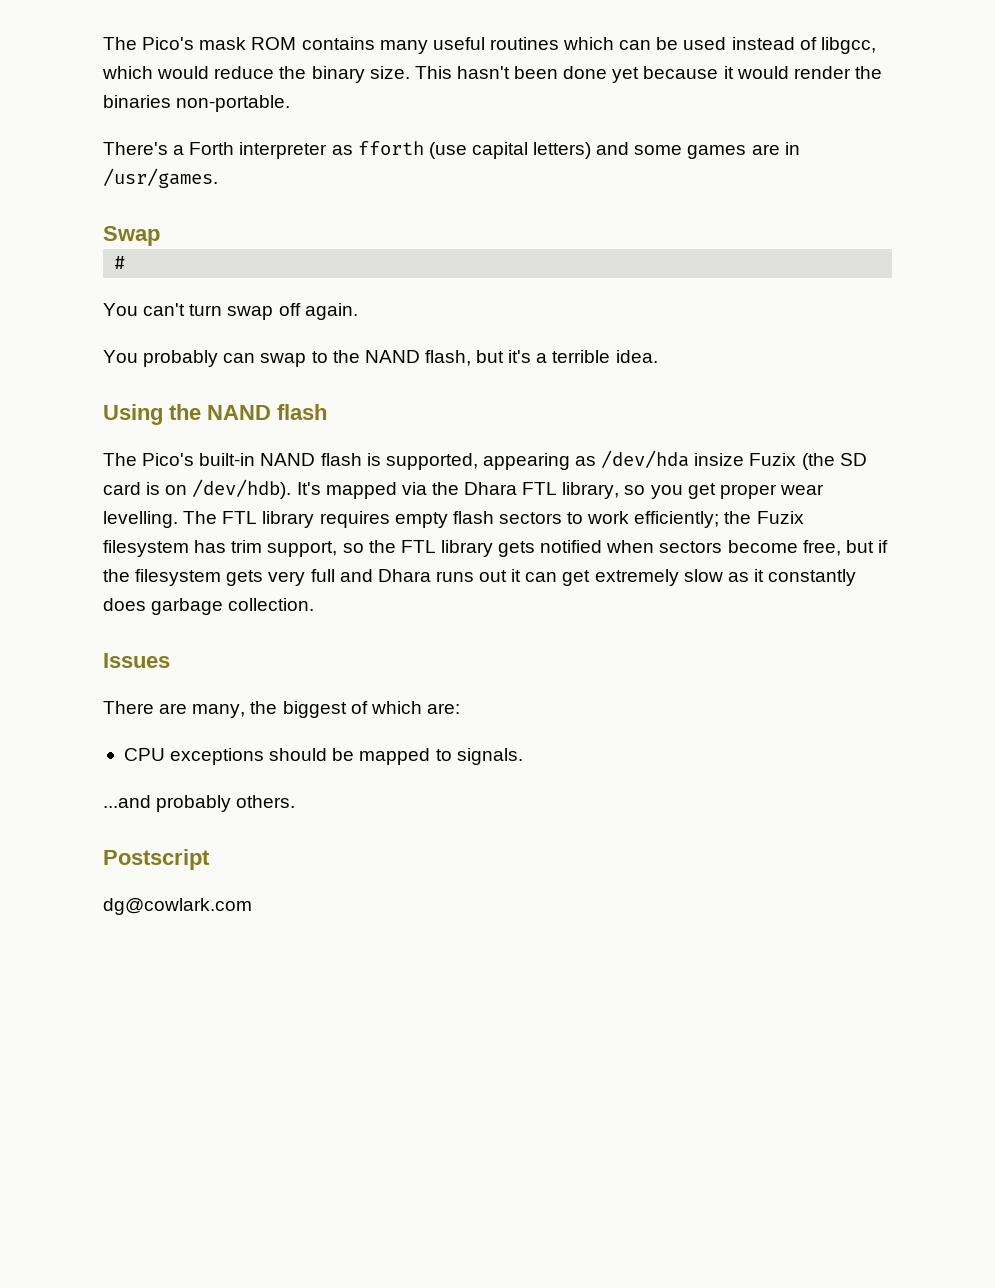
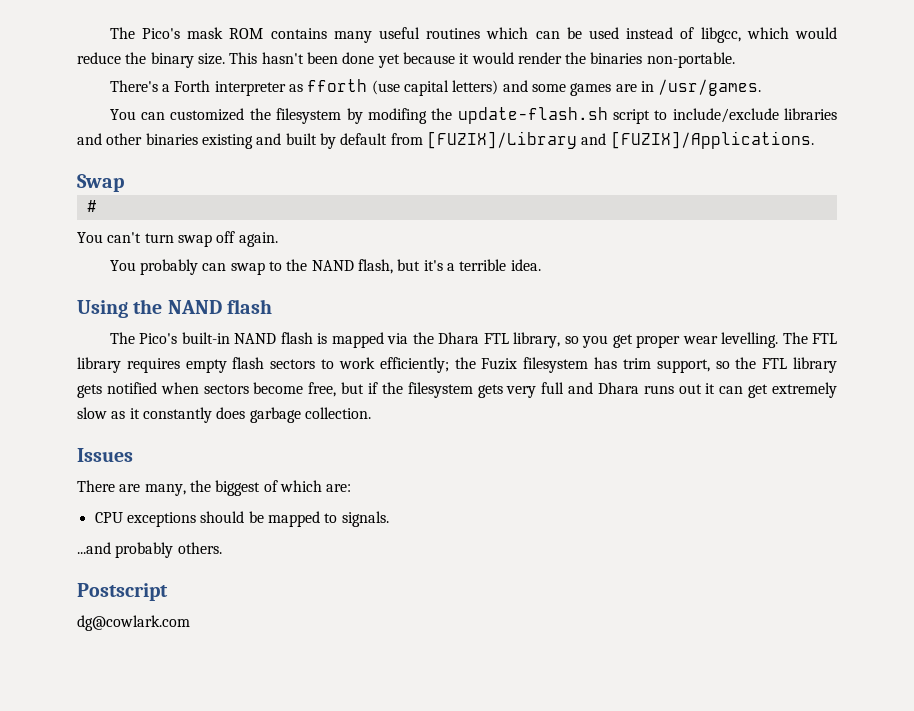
+ You can customized the filesystem by modifing the update-flash.sh script to include/exclude libraries and other binaries existing and built by default from [FUZIX]/Library and [FUZIX]/Applications.
- The Pico's built-in NAND flash is supported, appearing as /dev/hda insize Fuzix (the SD card is on /dev/hdb). It's mapped via the Dhara FTL library, so you get proper wear levelling.
+ The Pico's built-in NAND flash is mapped via the Dhara FTL library, so you get proper wear levelling.

